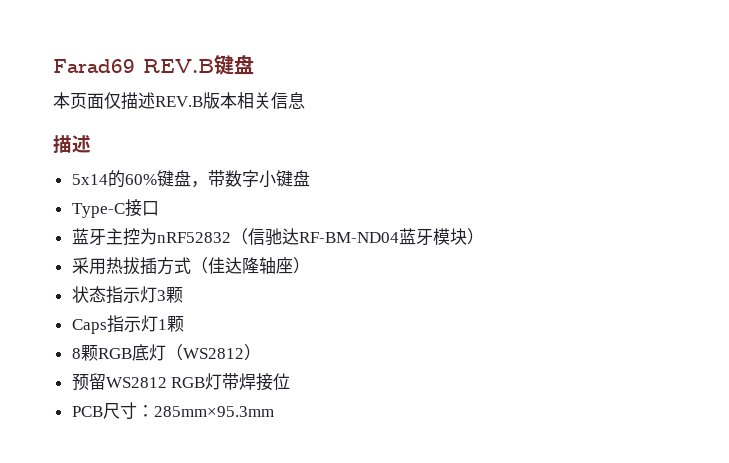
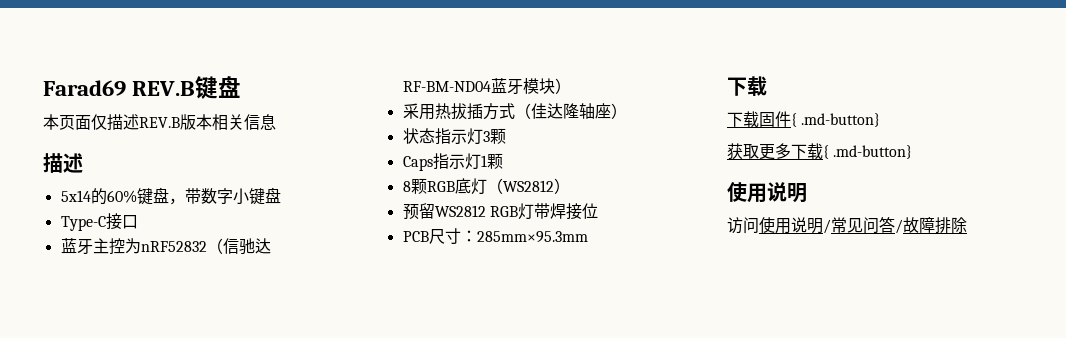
  PCB尺寸：285mm×95.3mm
+ 下载
+ 下载固件{ .md-button}
+ 获取更多下载{ .md-button}
+ 使用说明
+ 访问使用说明/常见问答/故障排除

